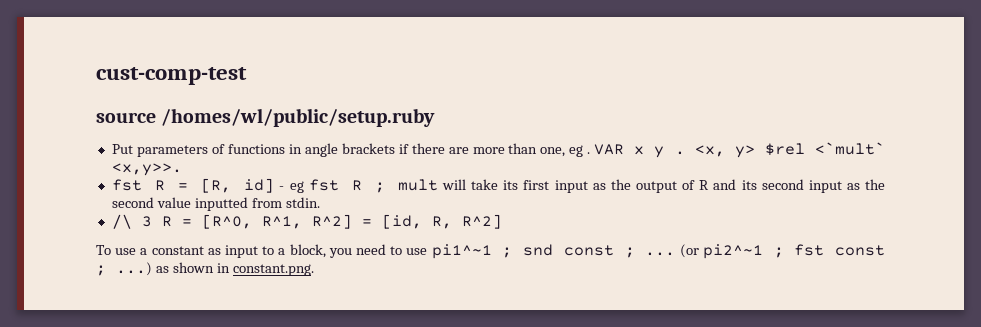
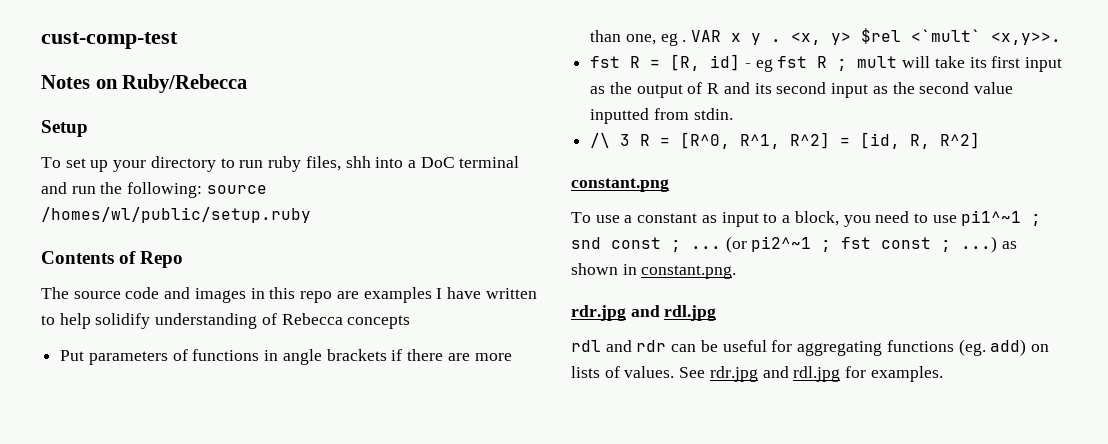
- source /homes/wl/public/setup.ruby
+ Notes on Ruby/Rebecca
+ Setup
+ To set up your directory to run ruby files, shh into a DoC terminal and run the following: source /homes/wl/public/setup.ruby
+ Contents of Repo
+ The source code and images in this repo are examples I have written to help solidify understanding of Rebecca concepts
+ constant.png
  (or pi2^~1 ; fst const ; ...) as shown in constant.png.
+ rdr.jpg and rdl.jpg
+ rdl and rdr can be useful for aggregating functions (eg. add) on lists of values. See rdr.jpg and rdl.jpg for examples.

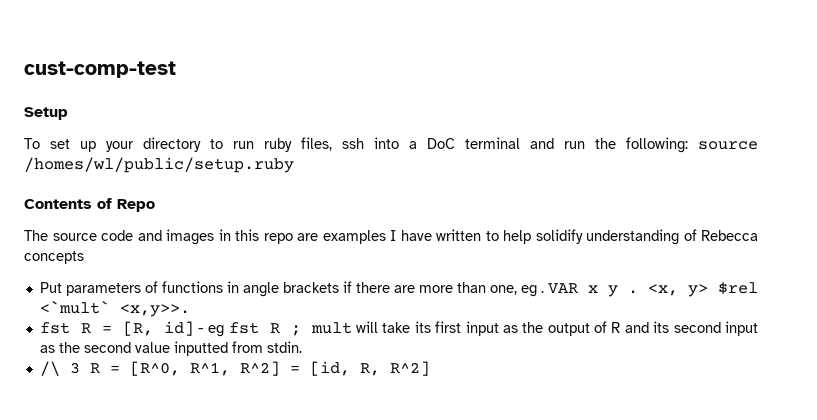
- Notes on Ruby/Rebecca
- To set up your directory to run ruby files, shh into a DoC terminal and run the following: source /homes/wl/public/setup.ruby
+ To set up your directory to run ruby files, ssh into a DoC terminal and run the following: source /homes/wl/public/setup.ruby
- constant.png
- To use a constant as input to a block, you need to use pi1^~1 ; snd const ; ... (or pi2^~1 ; fst const ; ...) as shown in constant.png.
- rdr.jpg and rdl.jpg
- rdl and rdr can be useful for aggregating functions (eg. add) on lists of values. See rdr.jpg and rdl.jpg for examples.

